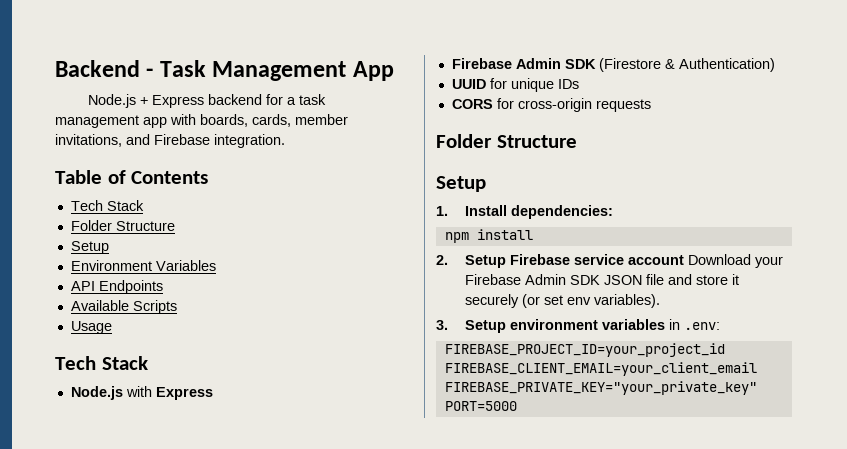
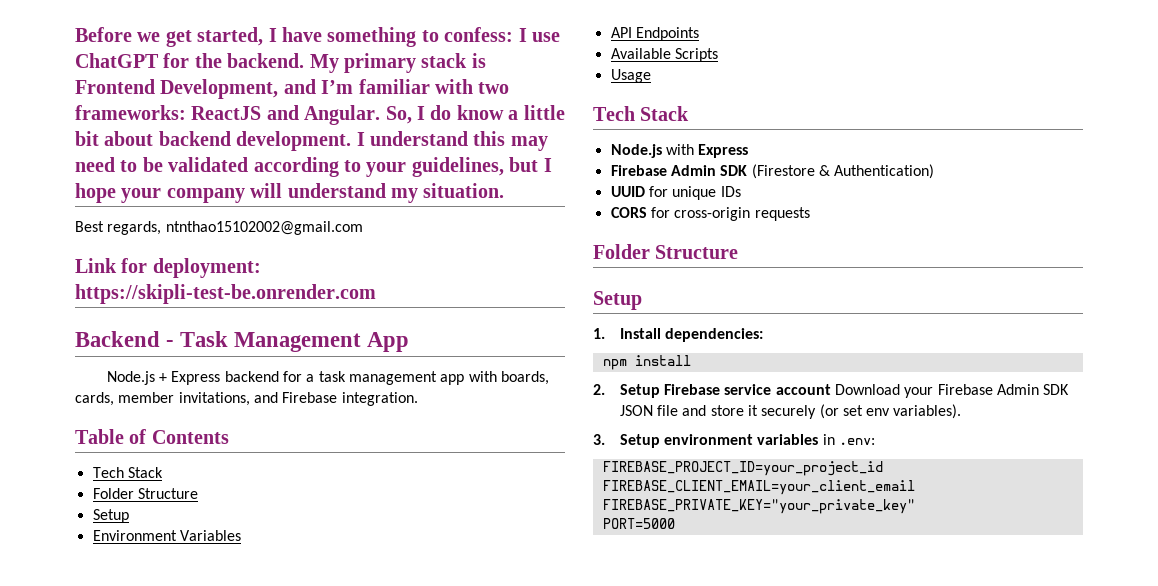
+ Before we get started, I have something to confess: I use ChatGPT for the backend. My primary stack is Frontend Development, and I’m familiar with two frameworks: ReactJS and Angular. So, I do know a little bit about backend development. I understand this may need to be validated according to your guidelines, but I hope your company will understand my situation.
+ Best regards, ntnthao15102002@gmail.com
+ Link for deployment: https://skipli-test-be.onrender.com

